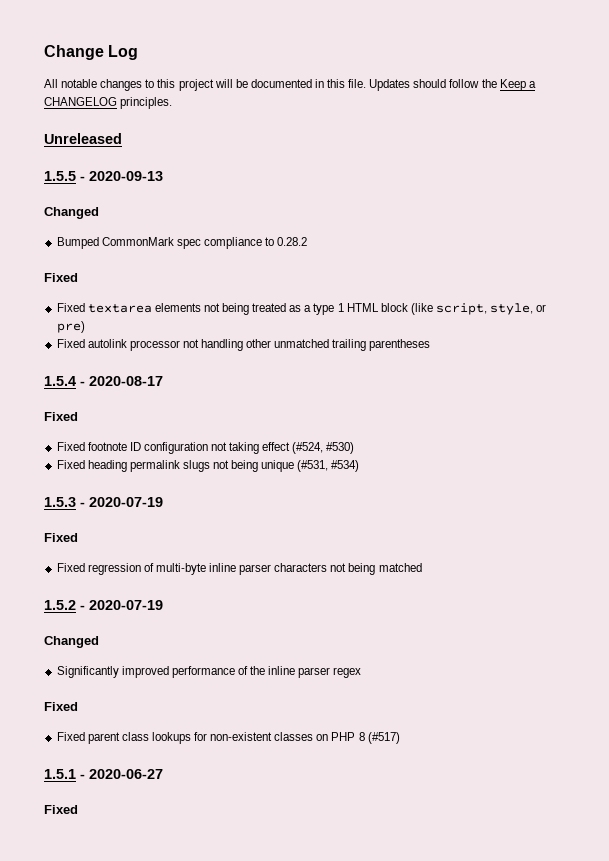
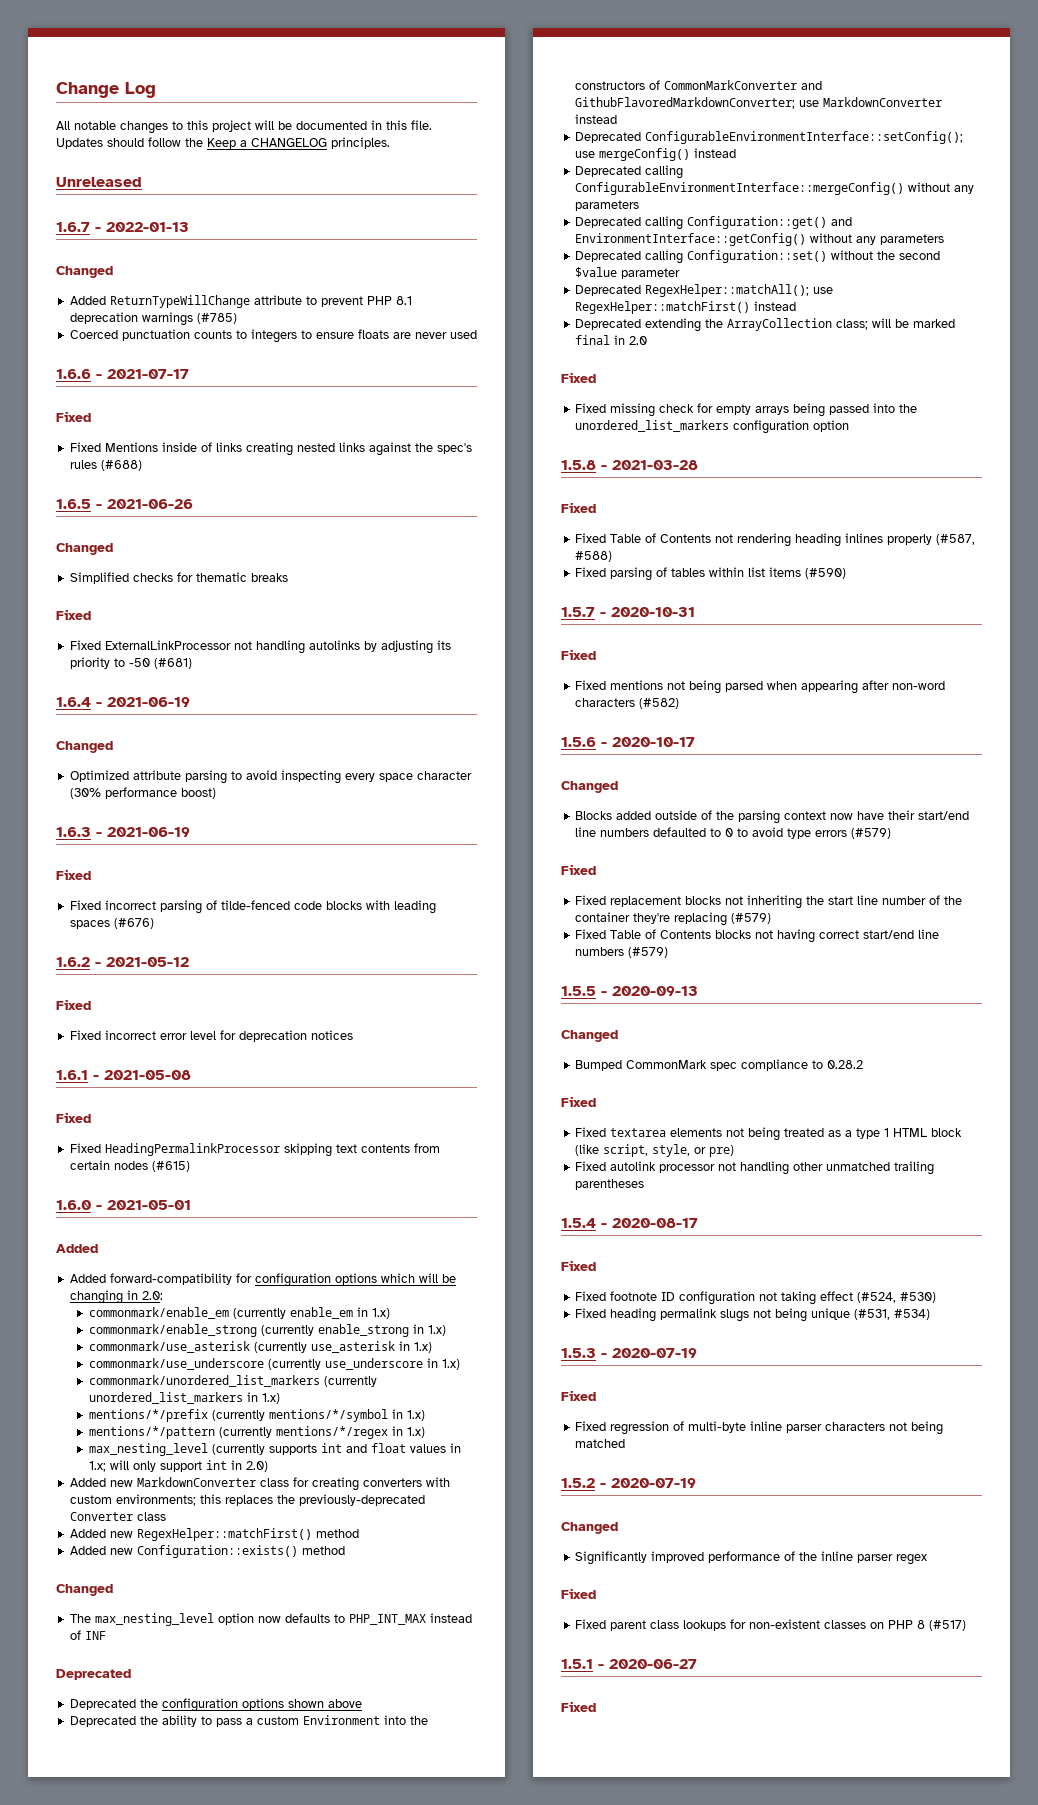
+ 1.6.7 - 2022-01-13
+ Changed
+ Added ReturnTypeWillChange attribute to prevent PHP 8.1 deprecation warnings (#785)
+ Coerced punctuation counts to integers to ensure floats are never used
+ 1.6.6 - 2021-07-17
+ Fixed
+ Fixed Mentions inside of links creating nested links against the spec's rules (#688)
+ 1.6.5 - 2021-06-26
+ Changed
+ Simplified checks for thematic breaks
+ Fixed
+ Fixed ExternalLinkProcessor not handling autolinks by adjusting its priority to -50 (#681)
+ 1.6.4 - 2021-06-19
+ Changed
+ Optimized attribute parsing to avoid inspecting every space character (30% performance boost)
+ 1.6.3 - 2021-06-19
+ Fixed
+ Fixed incorrect parsing of tilde-fenced code blocks with leading spaces (#676)
+ 1.6.2 - 2021-05-12
+ Fixed
+ Fixed incorrect error level for deprecation notices
+ 1.6.1 - 2021-05-08
+ Fixed
+ Fixed HeadingPermalinkProcessor skipping text contents from certain nodes (#615)
+ 1.6.0 - 2021-05-01
+ Added
+ Added forward-compatibility for configuration options which will be changing in 2.0:
+ commonmark/enable_em (currently enable_em in 1.x)
+ commonmark/enable_strong (currently enable_strong in 1.x)
+ commonmark/use_asterisk (currently use_asterisk in 1.x)
+ commonmark/use_underscore (currently use_underscore in 1.x)
+ commonmark/unordered_list_markers (currently unordered_list_markers in 1.x)
+ mentions/*/prefix (currently mentions/*/symbol in 1.x)
+ mentions/*/pattern (currently mentions/*/regex in 1.x)
+ max_nesting_level (currently supports int and float values in 1.x; will only support int in 2.0)
+ Added new MarkdownConverter class for creating converters with custom environments; this replaces the previously-deprecated Converter class
+ Added new RegexHelper::matchFirst() method
+ Added new Configuration::exists() method
+ Changed
+ The max_nesting_level option now defaults to PHP_INT_MAX instead of INF
+ Deprecated
+ Deprecated the configuration options shown above
+ Deprecated the ability to pass a custom Environment into the constructors of CommonMarkConverter and GithubFlavoredMarkdownConverter; use MarkdownConverter instead
+ Deprecated ConfigurableEnvironmentInterface::setConfig(); use mergeConfig() instead
+ Deprecated calling ConfigurableEnvironmentInterface::mergeConfig() without any parameters
+ Deprecated calling Configuration::get() and EnvironmentInterface::getConfig() without any parameters
+ Deprecated calling Configuration::set() without the second $value parameter
+ Deprecated RegexHelper::matchAll(); use RegexHelper::matchFirst() instead
+ Deprecated extending the ArrayCollection class; will be marked final in 2.0
+ Fixed
+ Fixed missing check for empty arrays being passed into the unordered_list_markers configuration option
+ 1.5.8 - 2021-03-28
+ Fixed
+ Fixed Table of Contents not rendering heading inlines properly (#587, #588)
+ Fixed parsing of tables within list items (#590)
+ 1.5.7 - 2020-10-31
+ Fixed
+ Fixed mentions not being parsed when appearing after non-word characters (#582)
+ 1.5.6 - 2020-10-17
+ Changed
+ Blocks added outside of the parsing context now have their start/end line numbers defaulted to 0 to avoid type errors (#579)
+ Fixed
+ Fixed replacement blocks not inheriting the start line number of the container they're replacing (#579)
+ Fixed Table of Contents blocks not having correct start/end line numbers (#579)

